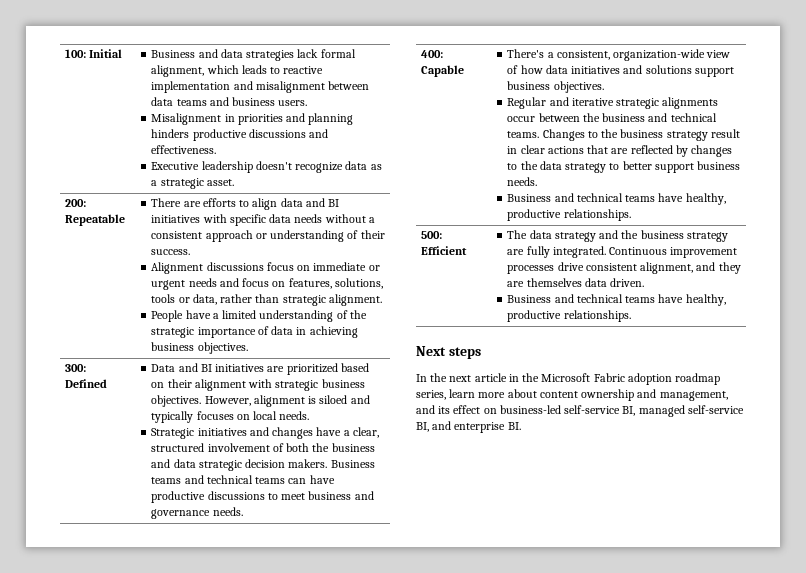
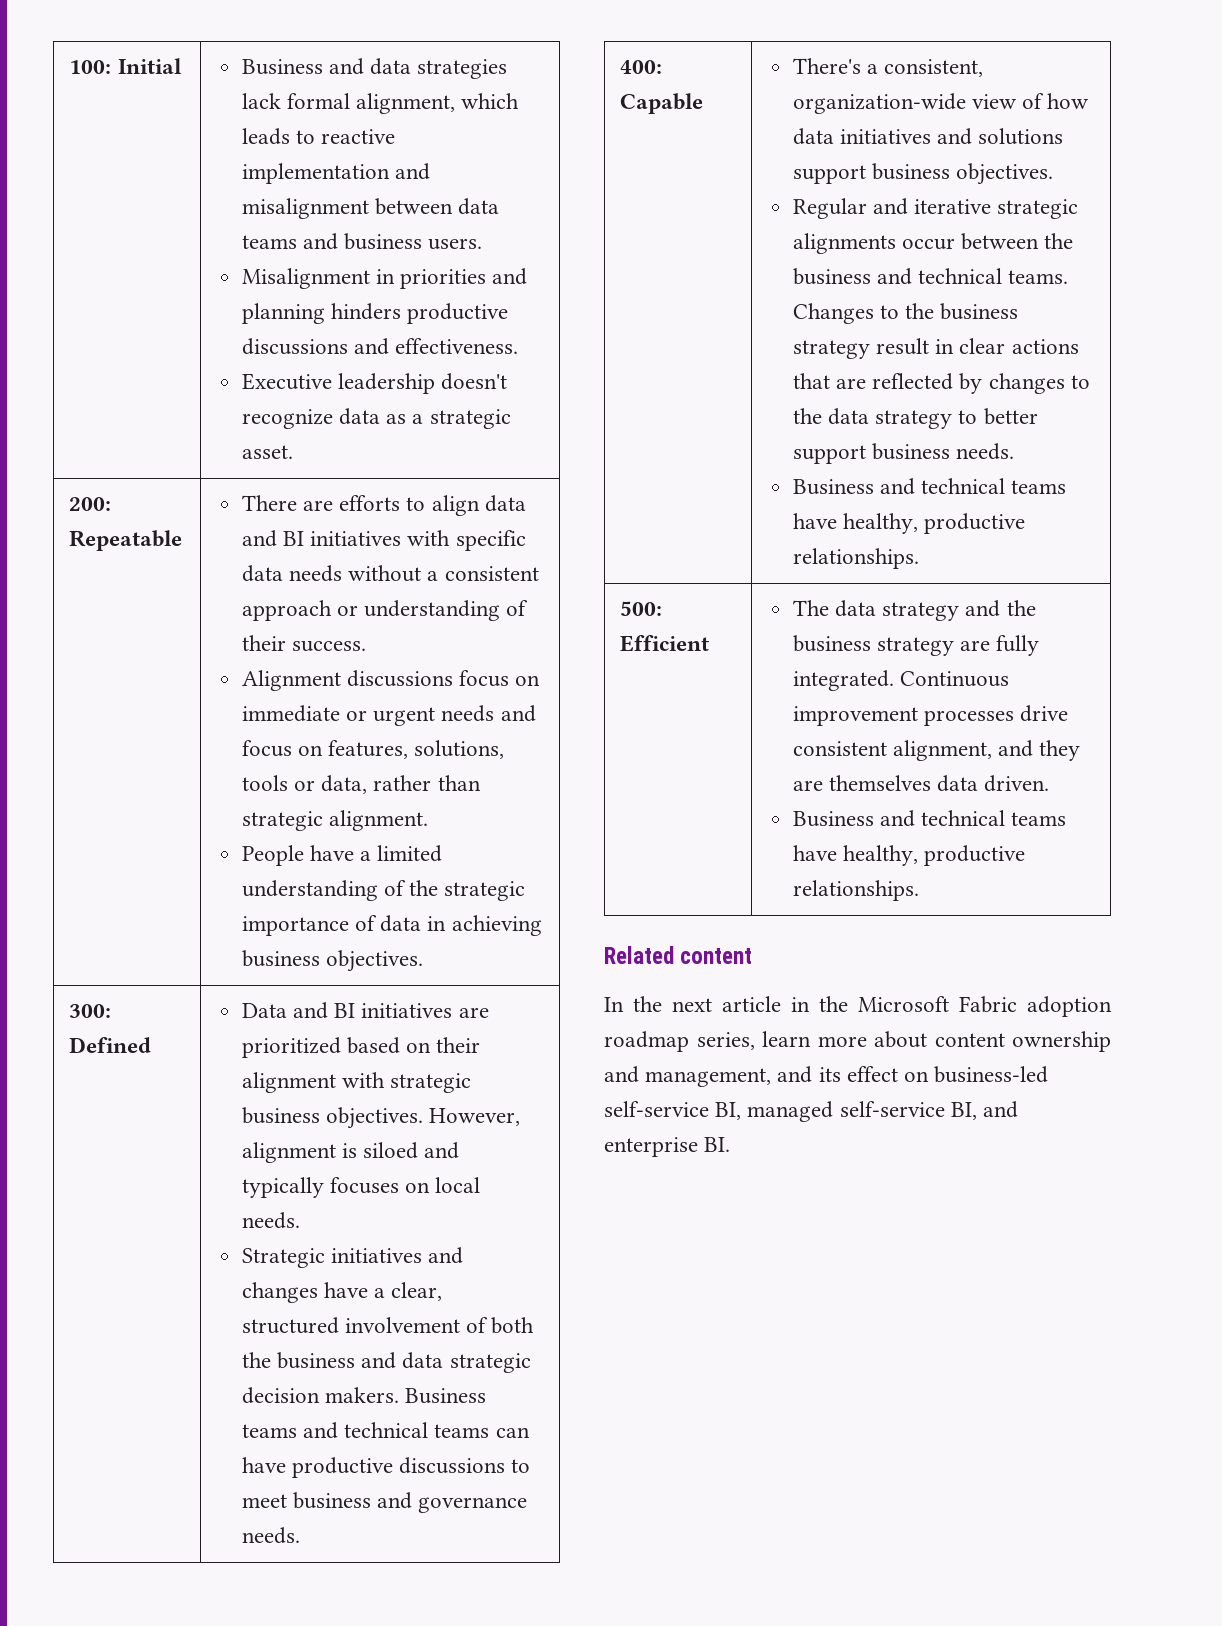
- Next steps
+ Related content

